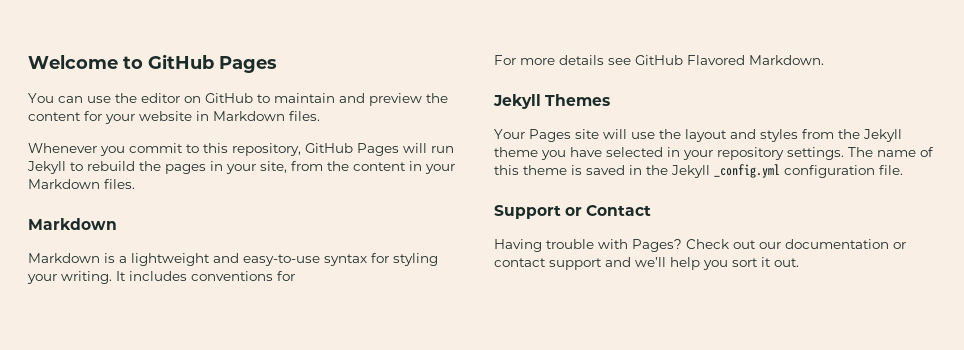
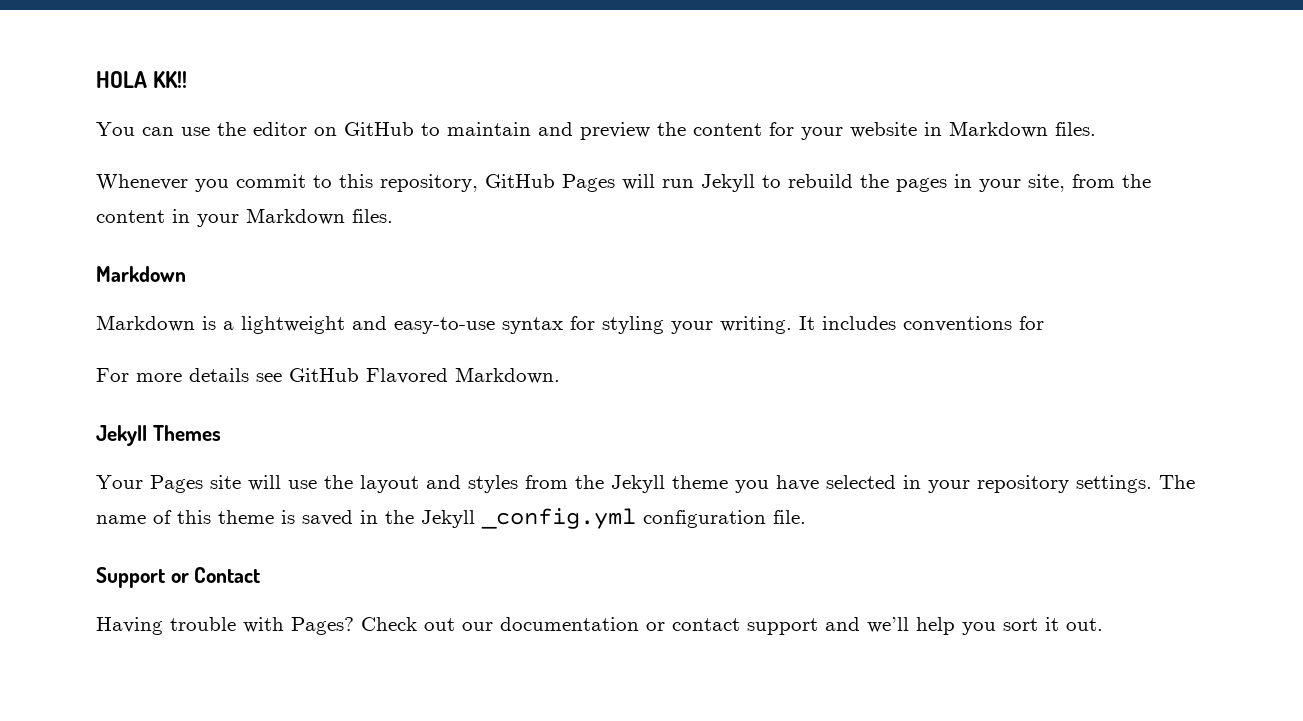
- Welcome to GitHub Pages
+ HOLA KK!!

